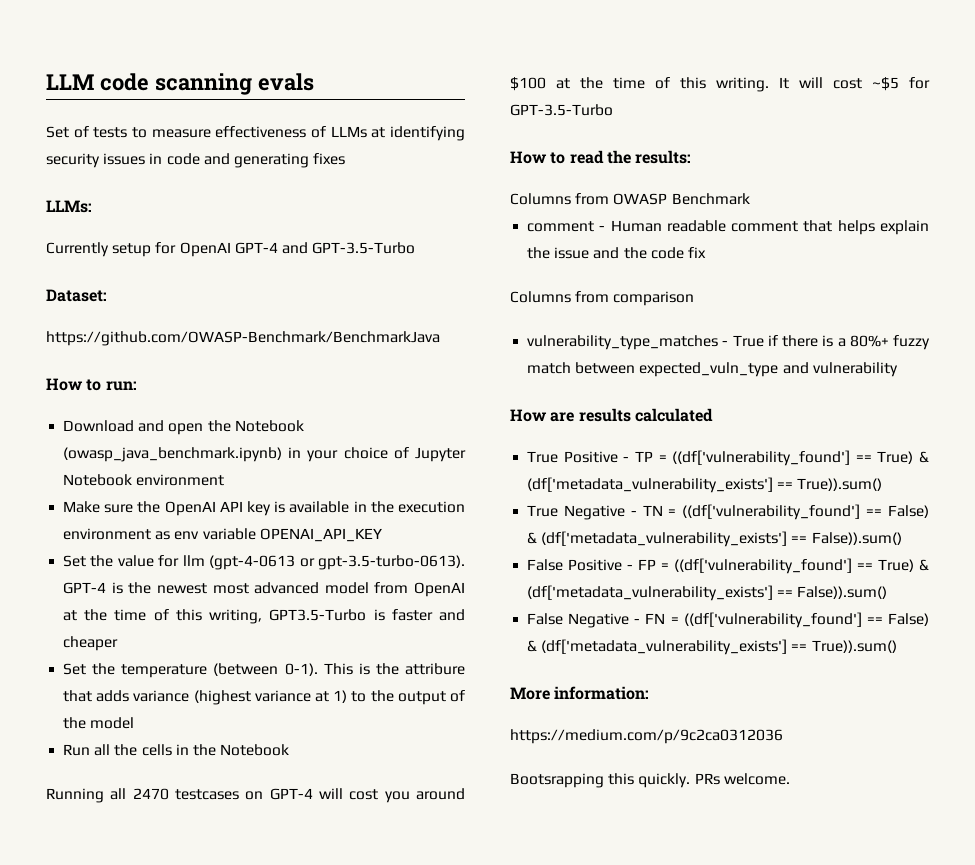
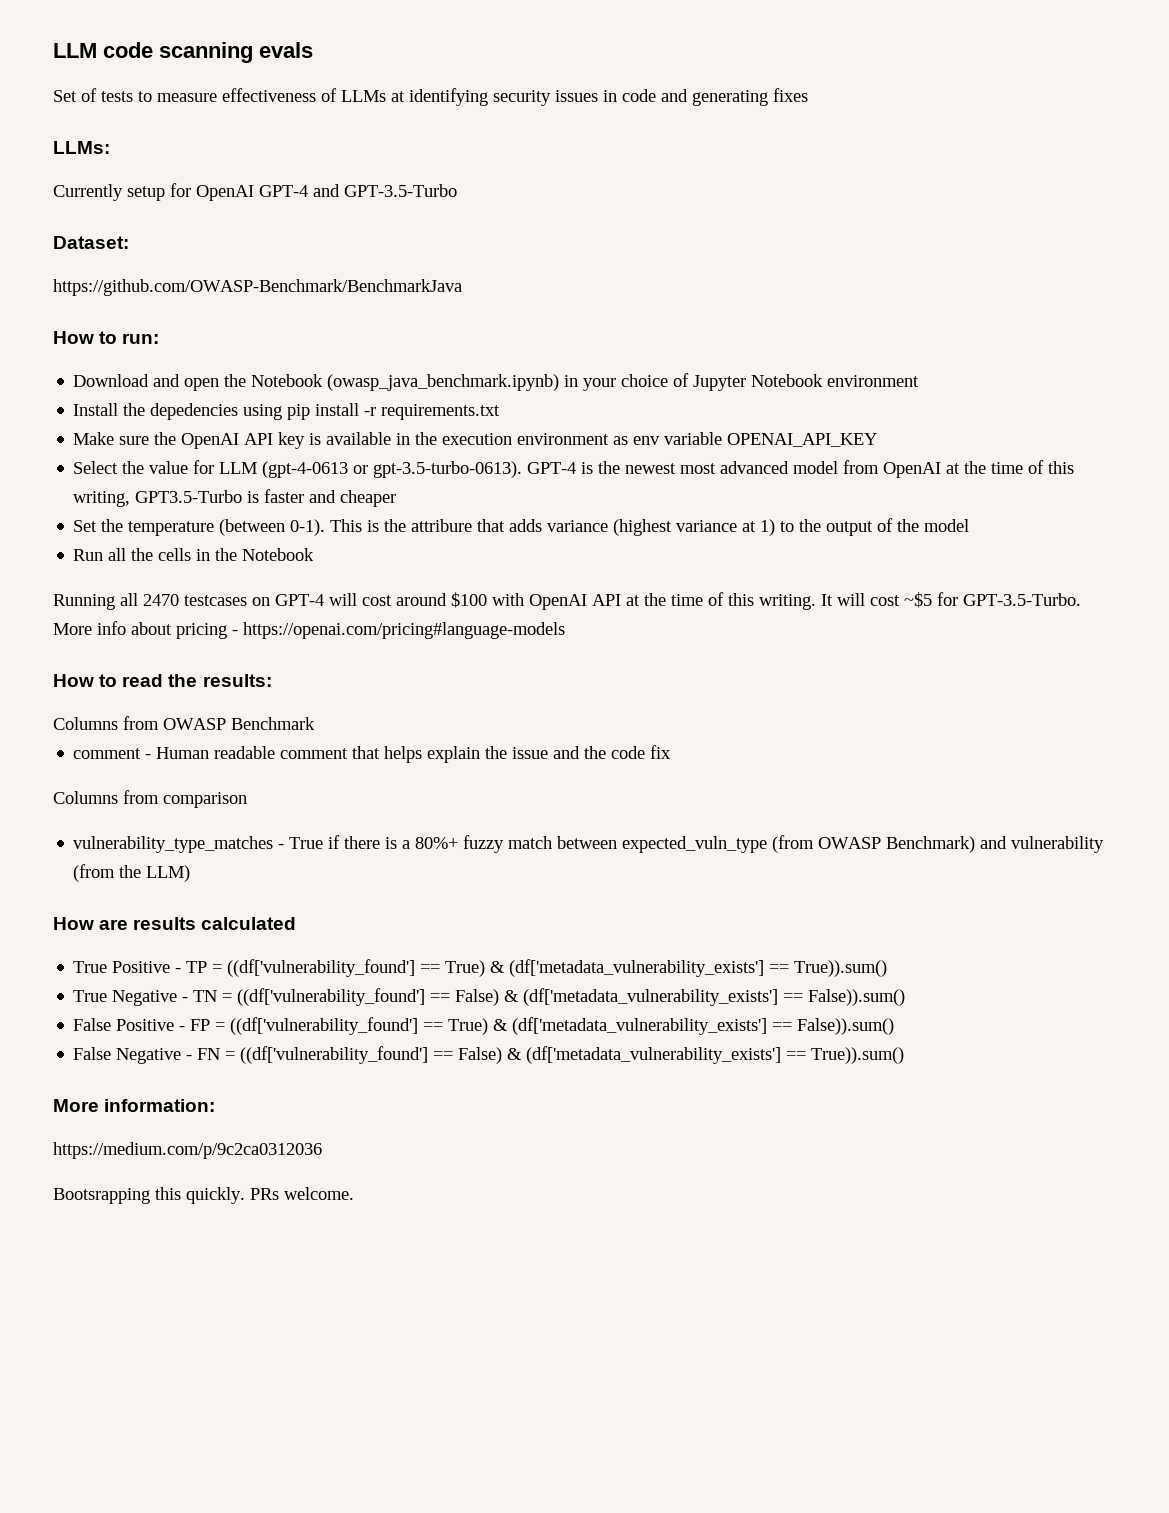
+ Install the depedencies using pip install -r requirements.txt
- Set the value for llm (gpt-4-0613 or gpt-3.5-turbo-0613). GPT-4 is the newest most advanced model from OpenAI at the time of this writing, GPT3.5-Turbo is faster and cheaper
+ Select the value for LLM (gpt-4-0613 or gpt-3.5-turbo-0613). GPT-4 is the newest most advanced model from OpenAI at the time of this writing, GPT3.5-Turbo is faster and cheaper
- Running all 2470 testcases on GPT-4 will cost you around $100 at the time of this writing.
+ Running all 2470 testcases on GPT-4 will cost around $100 with OpenAI API at the time of this writing.
- It will cost ~$5 for GPT-3.5-Turbo
+ It will cost ~$5 for GPT-3.5-Turbo. More info about pricing - https://openai.com/pricing#language-models
- vulnerability_type_matches - True if there is a 80%+ fuzzy match between expected_vuln_type and vulnerability
+ vulnerability_type_matches - True if there is a 80%+ fuzzy match between expected_vuln_type (from OWASP Benchmark) and vulnerability (from the LLM)

